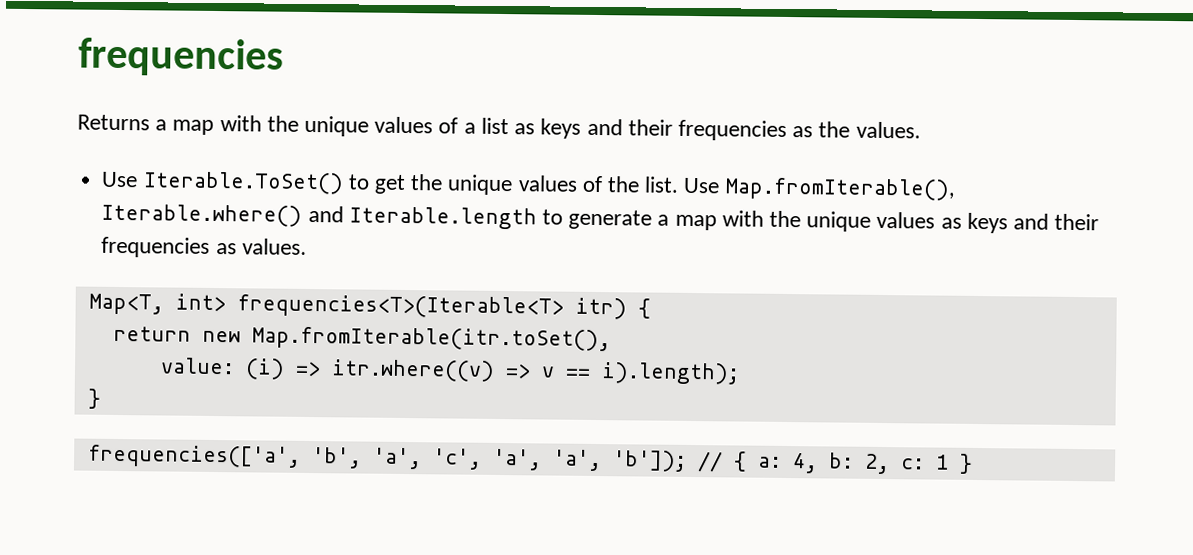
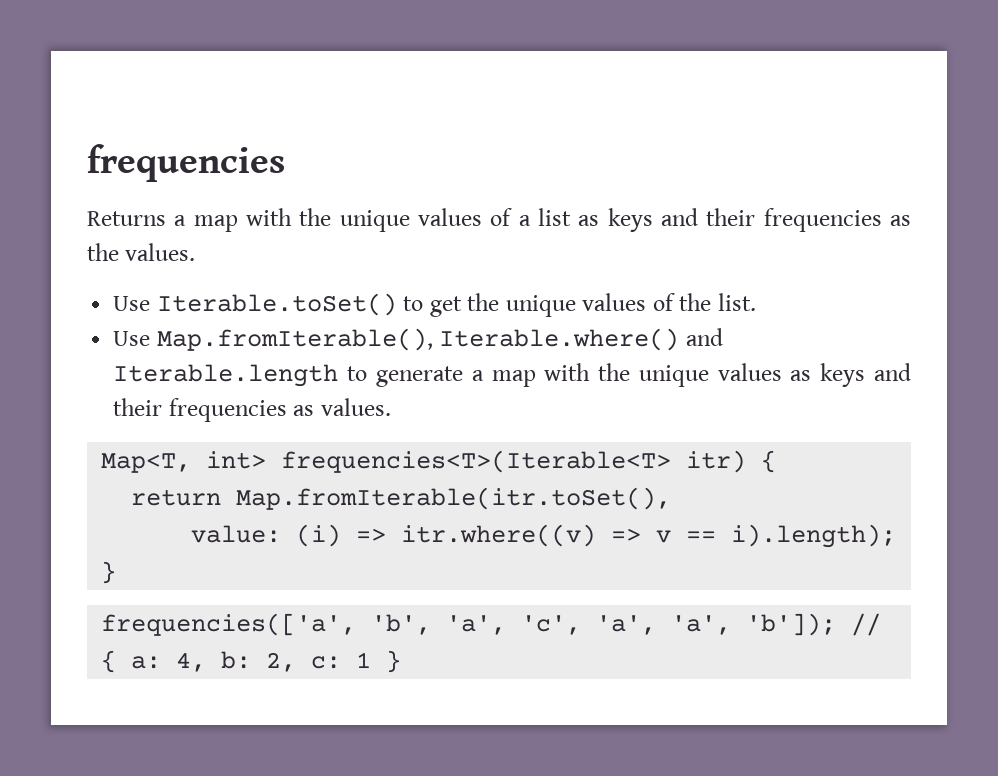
- Use Iterable.ToSet() to get the unique values of the list. Use Map.fromIterable(), Iterable.where() and Iterable.length to generate a map with the unique values as keys and their frequencies as values.
+ Use Iterable.toSet() to get the unique values of the list.
+ Use Map.fromIterable(), Iterable.where() and Iterable.length to generate a map with the unique values as keys and their frequencies as values.
- return new Map.fromIterable(itr.toSet(),
+ return Map.fromIterable(itr.toSet(),

